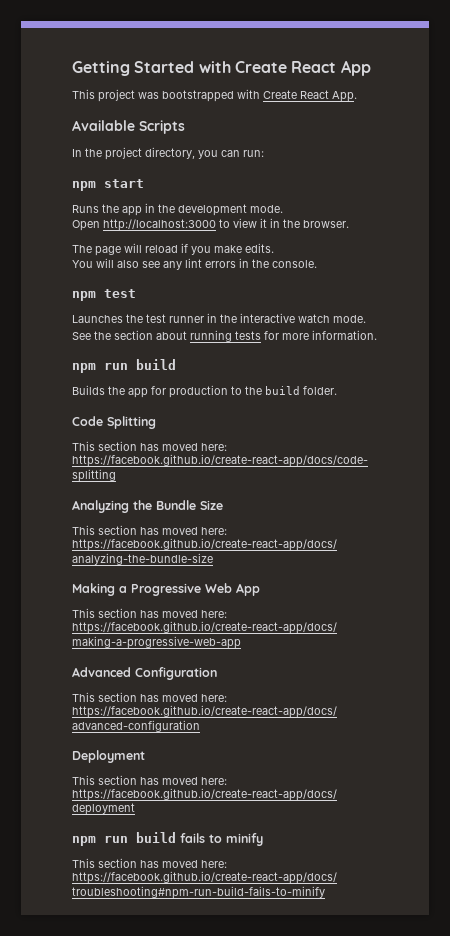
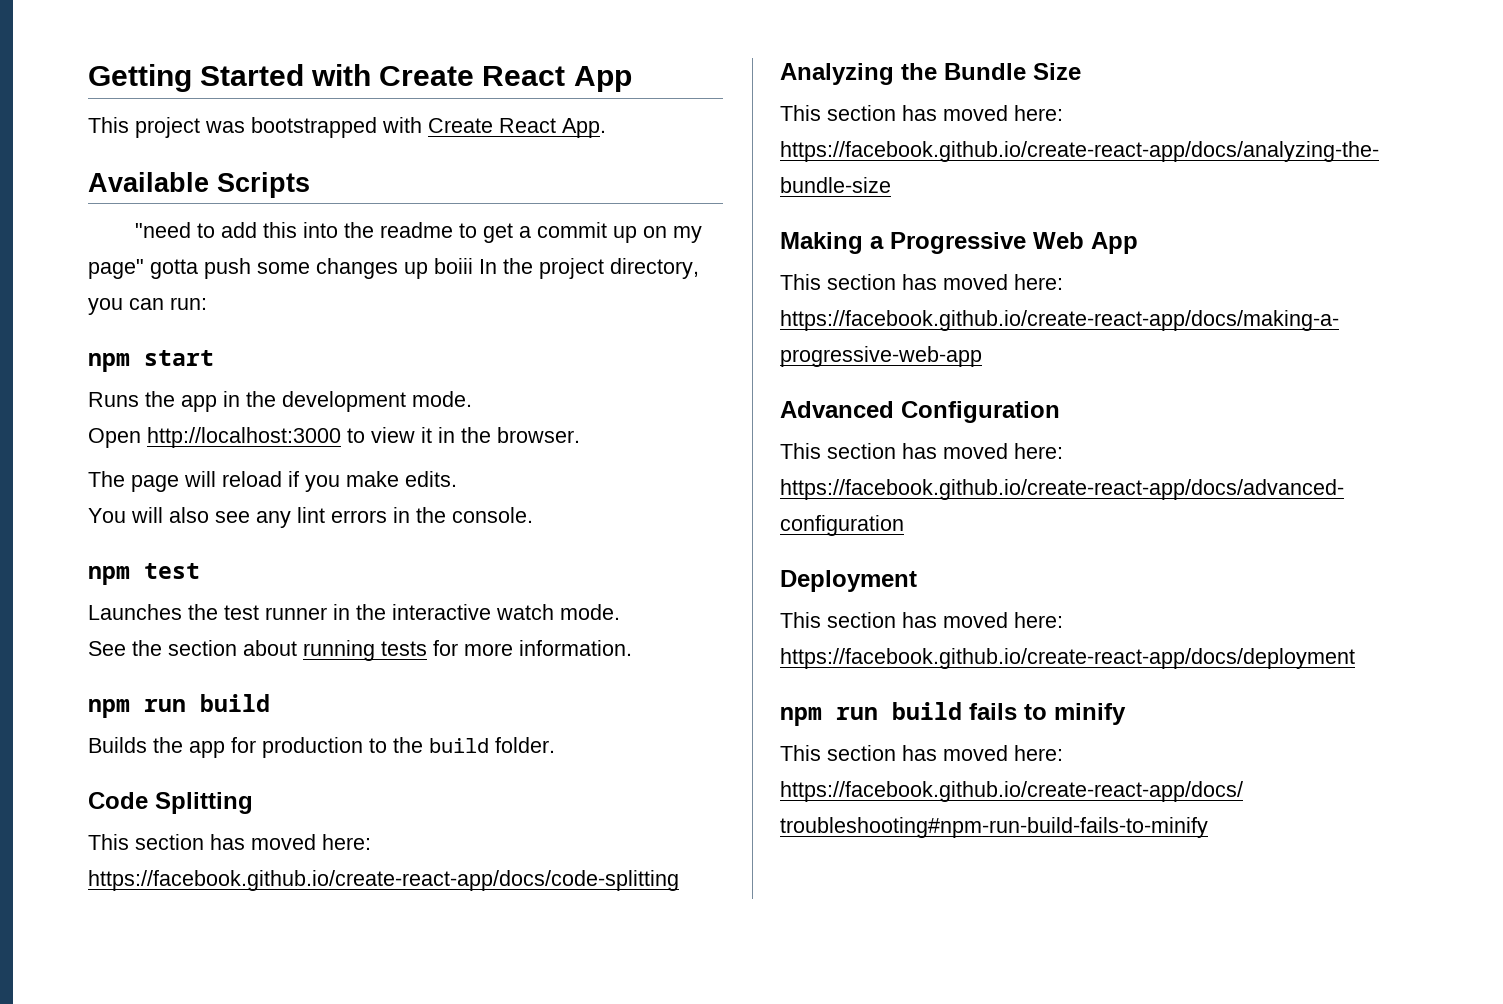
- In the project directory, you can run:
+ "need to add this into the readme to get a commit up on my page" gotta push some changes up boiii In the project directory, you can run:

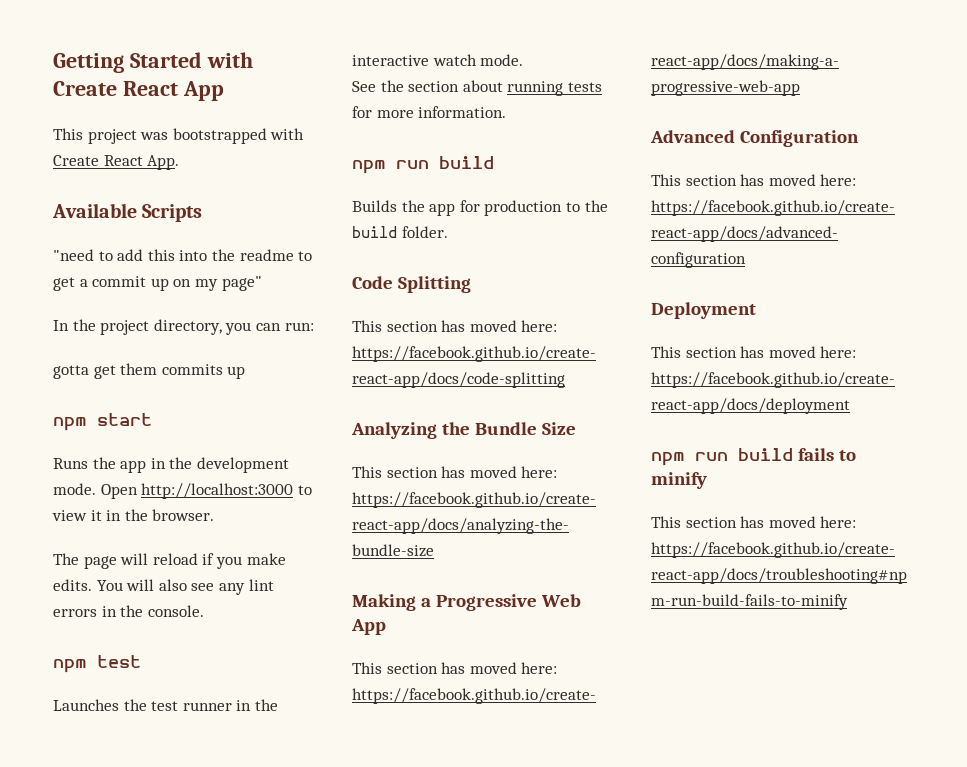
- "need to add this into the readme to get a commit up on my page" gotta push some changes up boiii In the project directory, you can run:
+ "need to add this into the readme to get a commit up on my page"
+ In the project directory, you can run:
+ gotta get them commits up
- Runs the app in the development mode.
- Open http://localhost:3000 to view it in the browser.
+ Runs the app in the development mode. Open http://localhost:3000 to view it in the browser.
- The page will reload if you make edits.
- You will also see any lint errors in the console.
+ The page will reload if you make edits. You will also see any lint errors in the console.

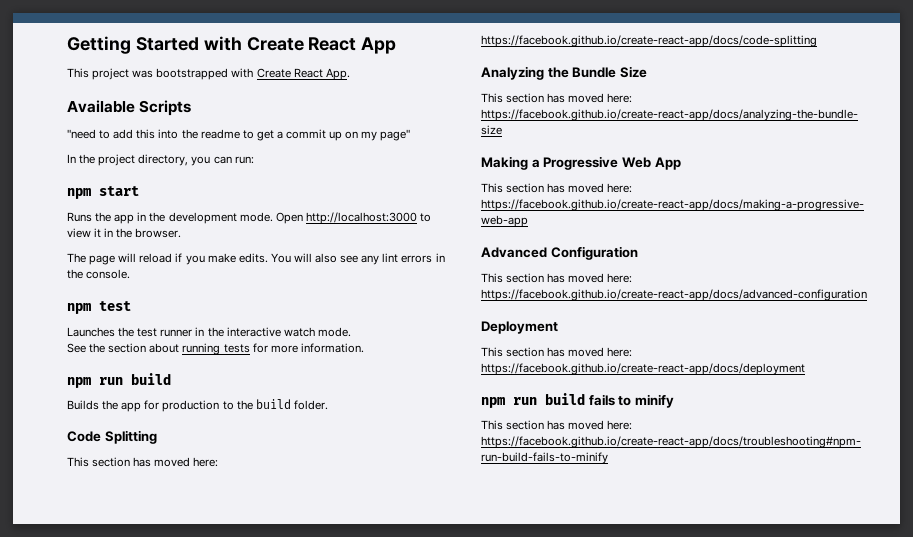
- gotta get them commits up

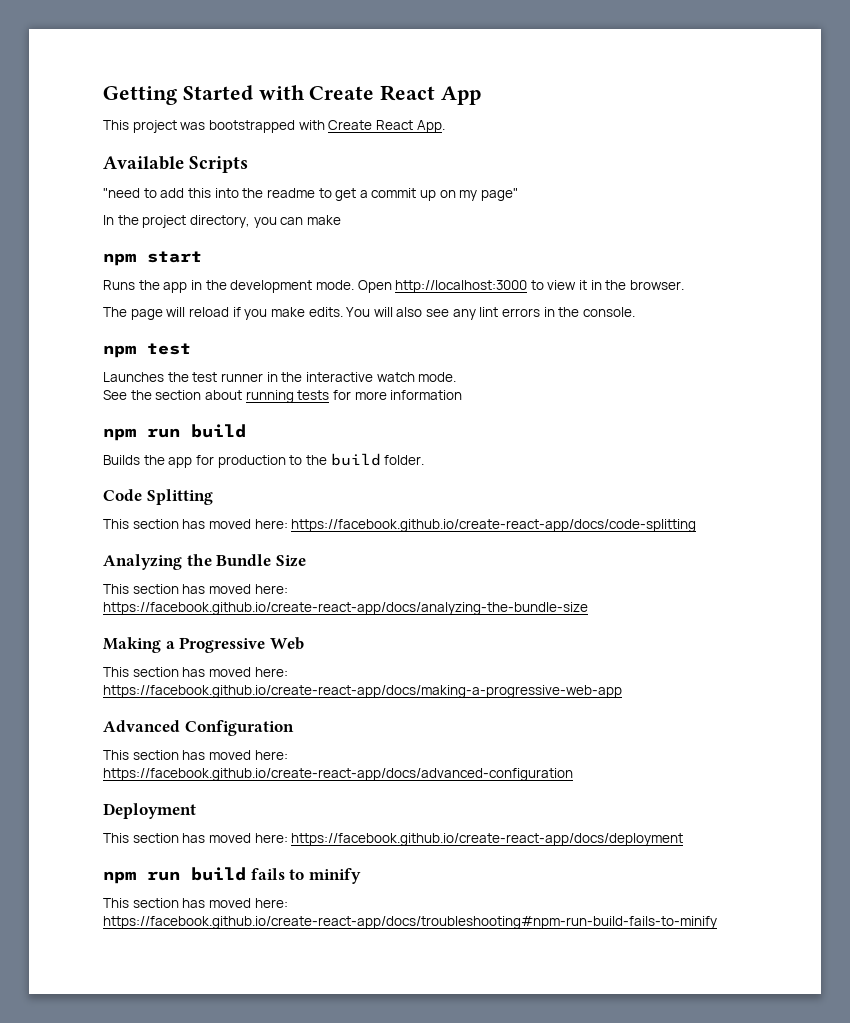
- In the project directory, you can run:
+ In the project directory, you can make
- See the section about running tests for more information.
+ See the section about running tests for more information
- Making a Progressive Web App
+ Making a Progressive Web

